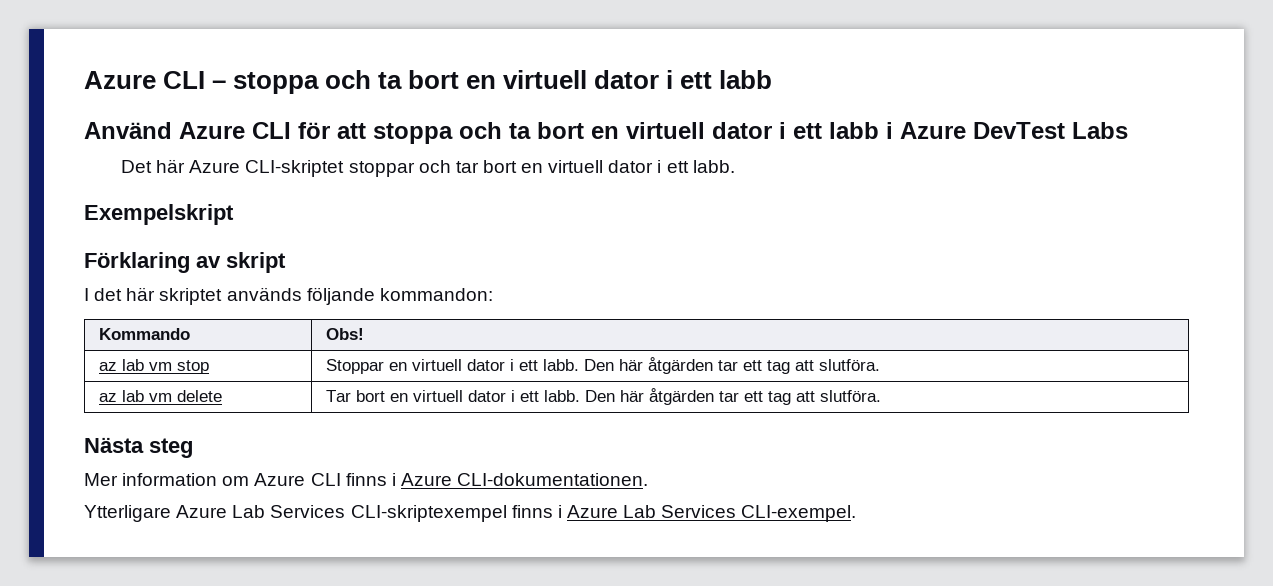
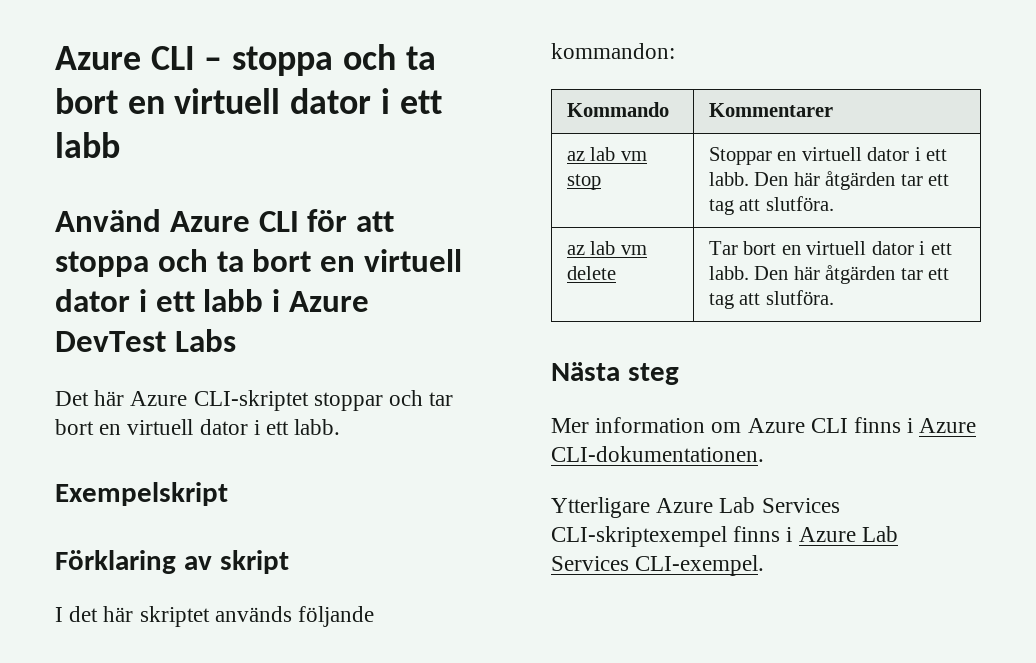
- Kommando | Obs!
+ Kommando | Kommentarer

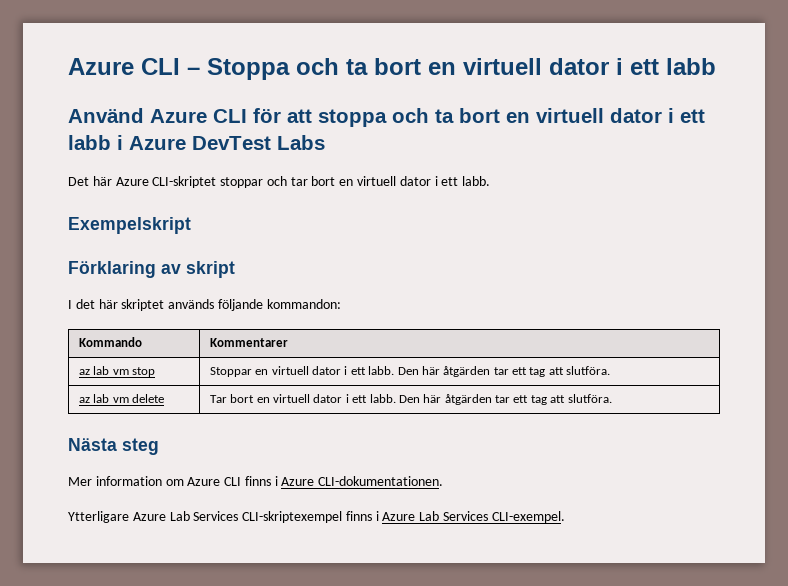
- Azure CLI – stoppa och ta bort en virtuell dator i ett labb
+ Azure CLI – Stoppa och ta bort en virtuell dator i ett labb

